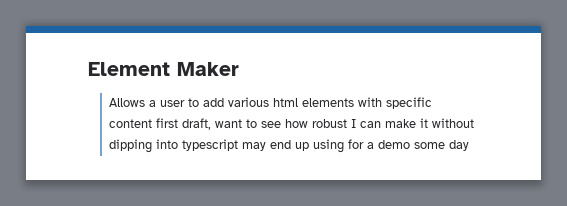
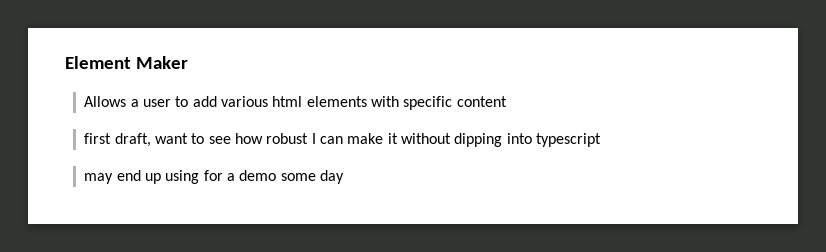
- Allows a user to add various html elements with specific content first draft, want to see how robust I can make it without dipping into typescript may end up using for a demo some day
+ Allows a user to add various html elements with specific content
+ first draft, want to see how robust I can make it without dipping into typescript
+ may end up using for a demo some day

